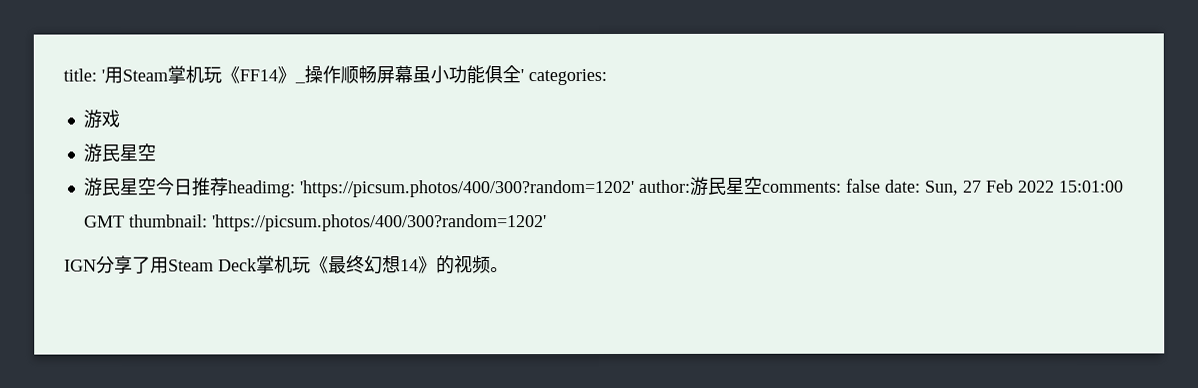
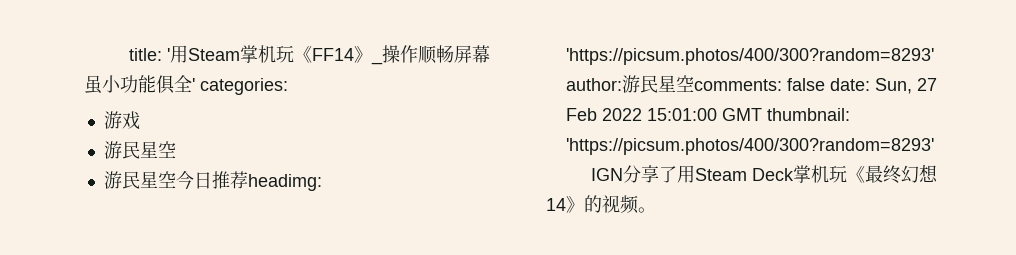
- 游民星空今日推荐headimg: 'https://picsum.photos/400/300?random=1202' author:游民星空comments: false date: Sun, 27 Feb 2022 15:01:00 GMT thumbnail: 'https://picsum.photos/400/300?random=1202'
+ 游民星空今日推荐headimg: 'https://picsum.photos/400/300?random=8293' author:游民星空comments: false date: Sun, 27 Feb 2022 15:01:00 GMT thumbnail: 'https://picsum.photos/400/300?random=8293'

